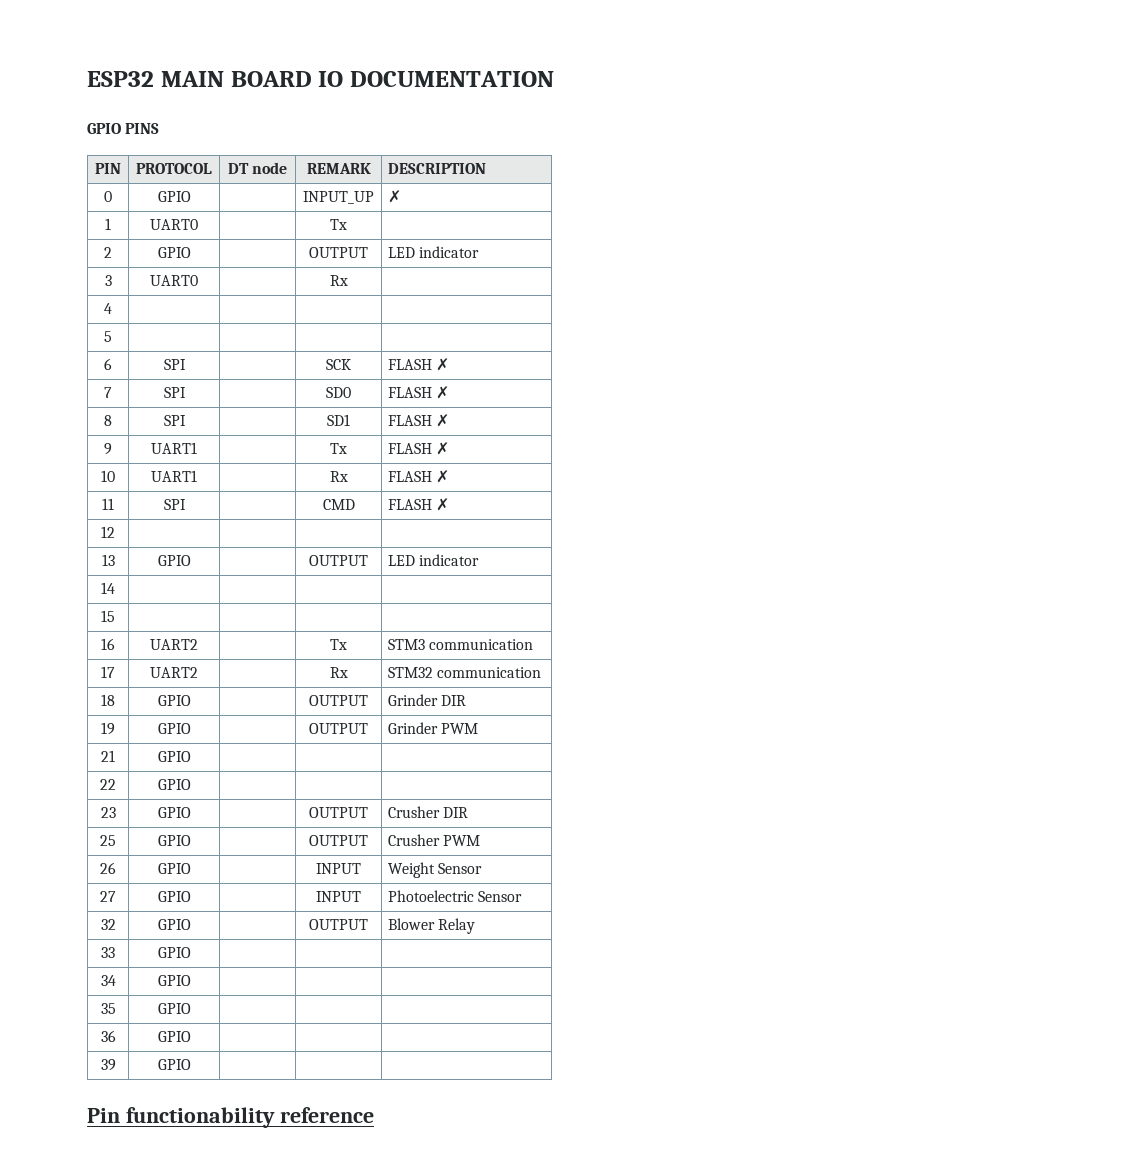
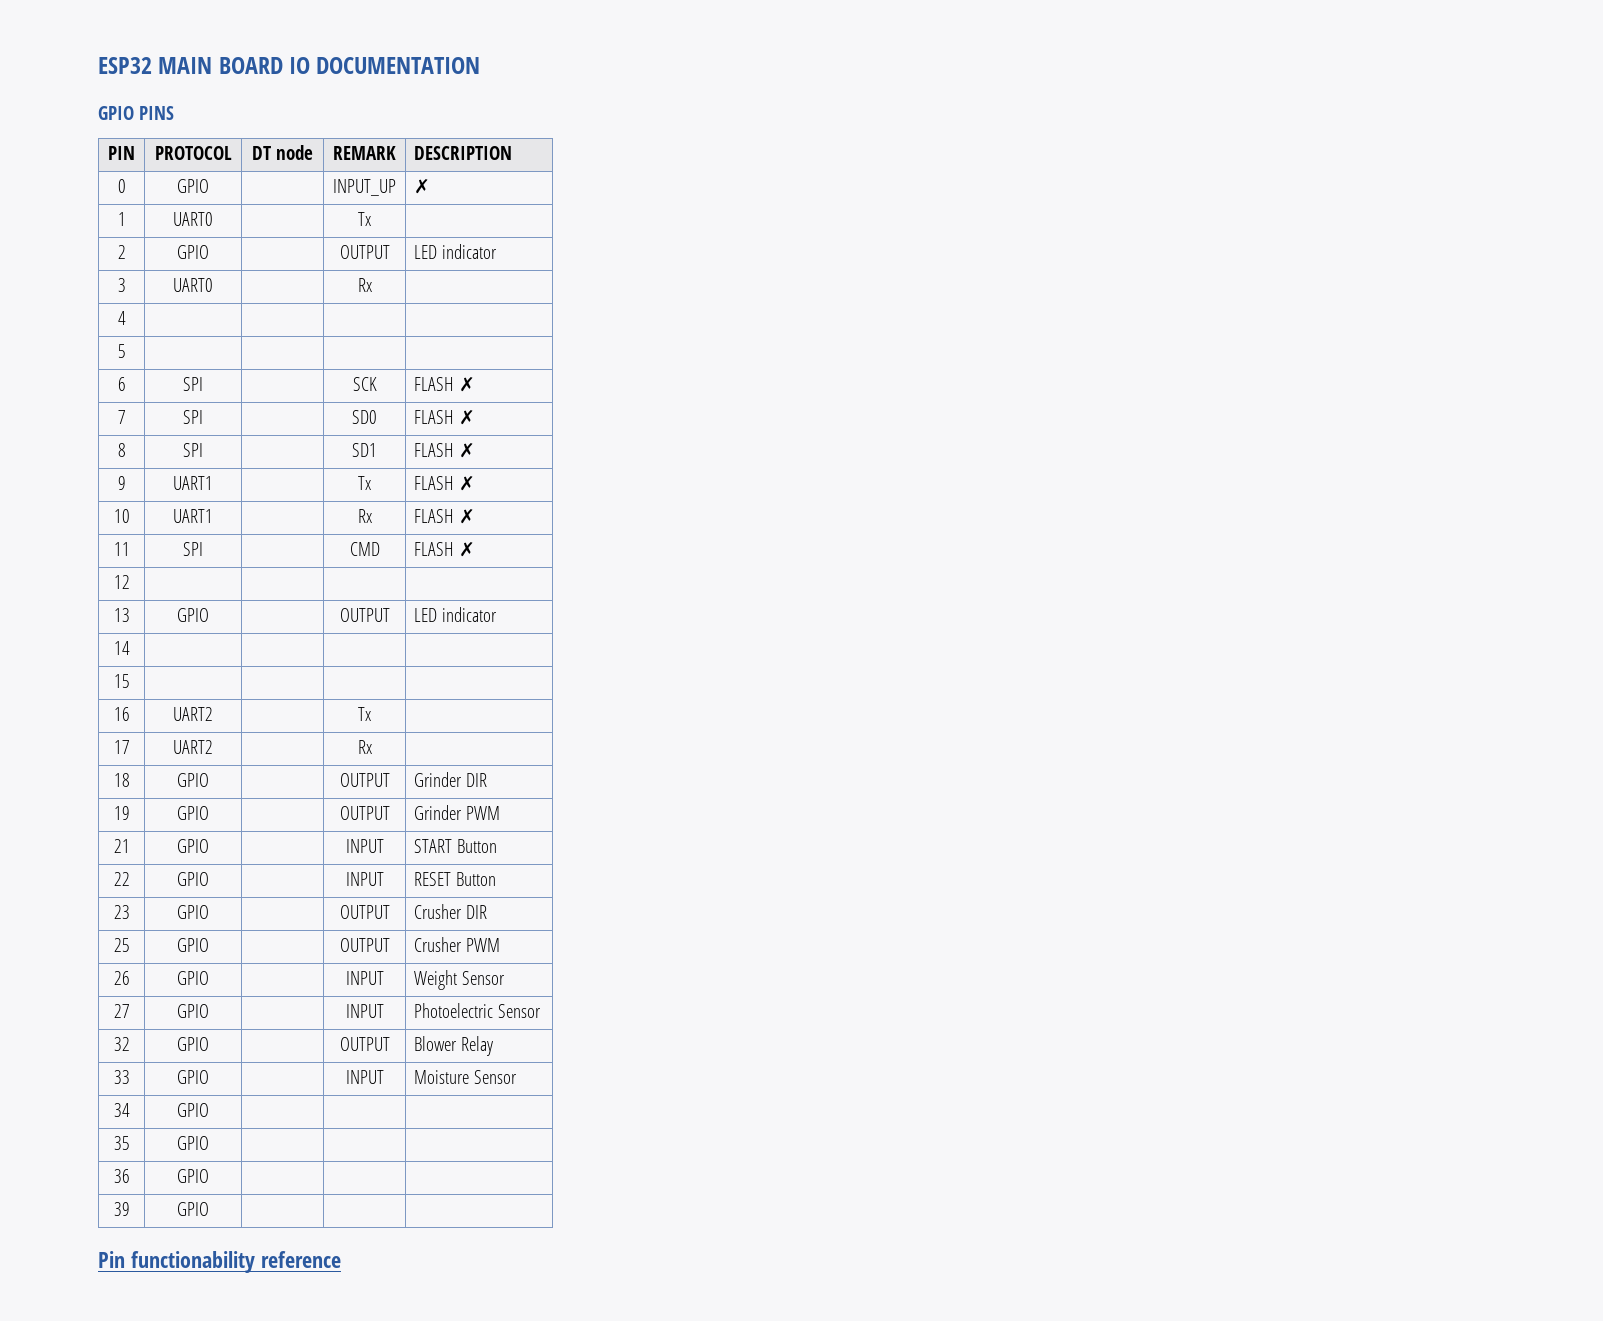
- 16 | UART2 | | Tx | STM3 communication
+ 16 | UART2 | | Tx |
- 17 | UART2 | | Rx | STM32 communication
+ 17 | UART2 | | Rx |
- 21 | GPIO | | |
+ 21 | GPIO | | INPUT | START Button
- 22 | GPIO | | |
+ 22 | GPIO | | INPUT | RESET Button
- 33 | GPIO | | |
+ 33 | GPIO | | INPUT | Moisture Sensor

